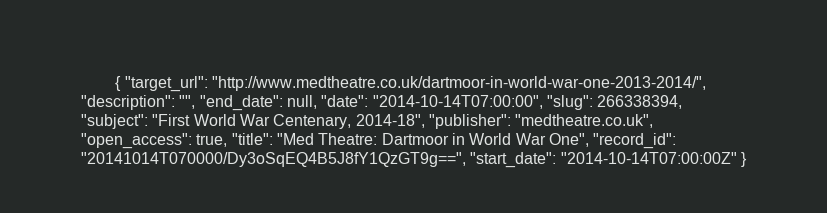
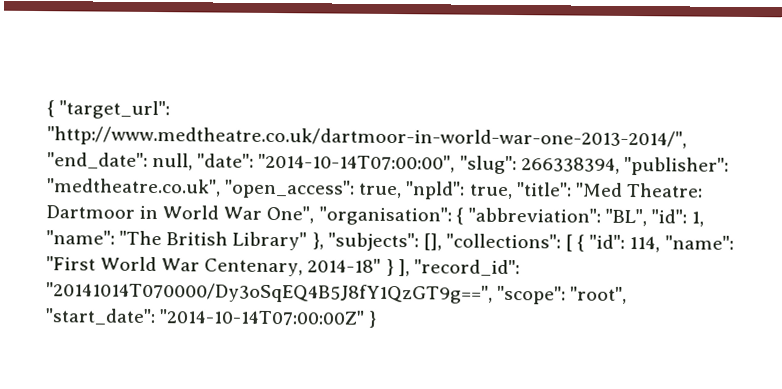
- { "target_url": "http://www.medtheatre.co.uk/dartmoor-in-world-war-one-2013-2014/", "description": "", "end_date": null, "date": "2014-10-14T07:00:00", "slug": 266338394, "subject": "First World War Centenary, 2014-18", "publisher": "medtheatre.co.uk", "open_access": true, "title": "Med Theatre: Dartmoor in World War One", "record_id": "20141014T070000/Dy3oSqEQ4B5J8fY1QzGT9g==", "start_date": "2014-10-14T07:00:00Z" }
+ { "target_url": "http://www.medtheatre.co.uk/dartmoor-in-world-war-one-2013-2014/", "end_date": null, "date": "2014-10-14T07:00:00", "slug": 266338394, "publisher": "medtheatre.co.uk", "open_access": true, "npld": true, "title": "Med Theatre: Dartmoor in World War One", "organisation": { "abbreviation": "BL", "id": 1, "name": "The British Library" }, "subjects": [], "collections": [ { "id": 114, "name": "First World War Centenary, 2014-18" } ], "record_id": "20141014T070000/Dy3oSqEQ4B5J8fY1QzGT9g==", "scope": "root", "start_date": "2014-10-14T07:00:00Z" }

